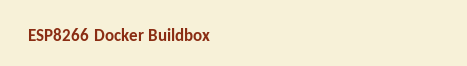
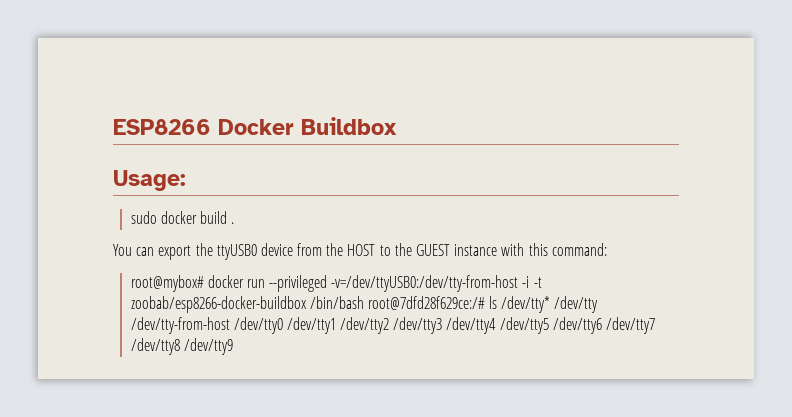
+ Usage:
+ sudo docker build .
+ You can export the ttyUSB0 device from the HOST to the GUEST instance with this command:
+ root@mybox# docker run --privileged -v=/dev/ttyUSB0:/dev/tty-from-host -i -t zoobab/esp8266-docker-buildbox /bin/bash root@7dfd28f629ce:/# ls /dev/tty* /dev/tty /dev/tty-from-host /dev/tty0 /dev/tty1 /dev/tty2 /dev/tty3 /dev/tty4 /dev/tty5 /dev/tty6 /dev/tty7 /dev/tty8 /dev/tty9

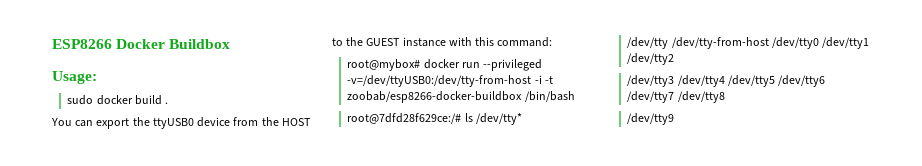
- root@mybox# docker run --privileged -v=/dev/ttyUSB0:/dev/tty-from-host -i -t zoobab/esp8266-docker-buildbox /bin/bash root@7dfd28f629ce:/# ls /dev/tty* /dev/tty /dev/tty-from-host /dev/tty0 /dev/tty1 /dev/tty2 /dev/tty3 /dev/tty4 /dev/tty5 /dev/tty6 /dev/tty7 /dev/tty8 /dev/tty9
+ root@mybox# docker run --privileged -v=/dev/ttyUSB0:/dev/tty-from-host -i -t zoobab/esp8266-docker-buildbox /bin/bash
+ root@7dfd28f629ce:/# ls /dev/tty*
+ /dev/tty /dev/tty-from-host /dev/tty0 /dev/tty1 /dev/tty2
+ /dev/tty3 /dev/tty4 /dev/tty5 /dev/tty6 /dev/tty7 /dev/tty8
+ /dev/tty9

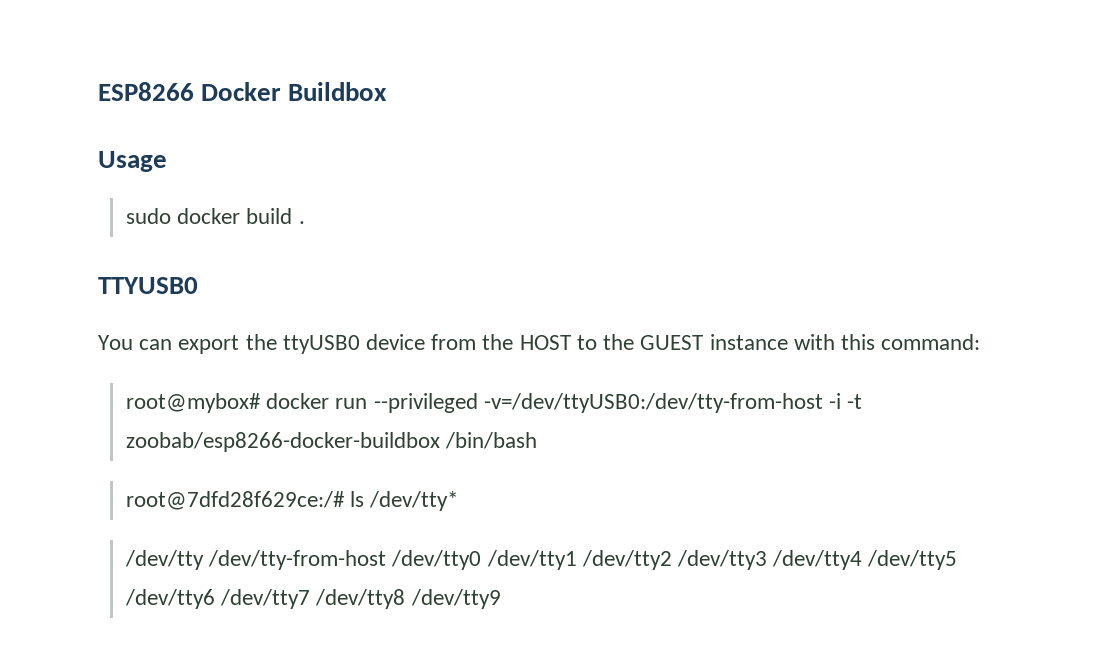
- Usage:
+ Usage
+ TTYUSB0
- /dev/tty /dev/tty-from-host /dev/tty0 /dev/tty1 /dev/tty2
- /dev/tty3 /dev/tty4 /dev/tty5 /dev/tty6 /dev/tty7 /dev/tty8
- /dev/tty9
+ /dev/tty /dev/tty-from-host /dev/tty0 /dev/tty1 /dev/tty2 /dev/tty3 /dev/tty4 /dev/tty5 /dev/tty6 /dev/tty7 /dev/tty8 /dev/tty9

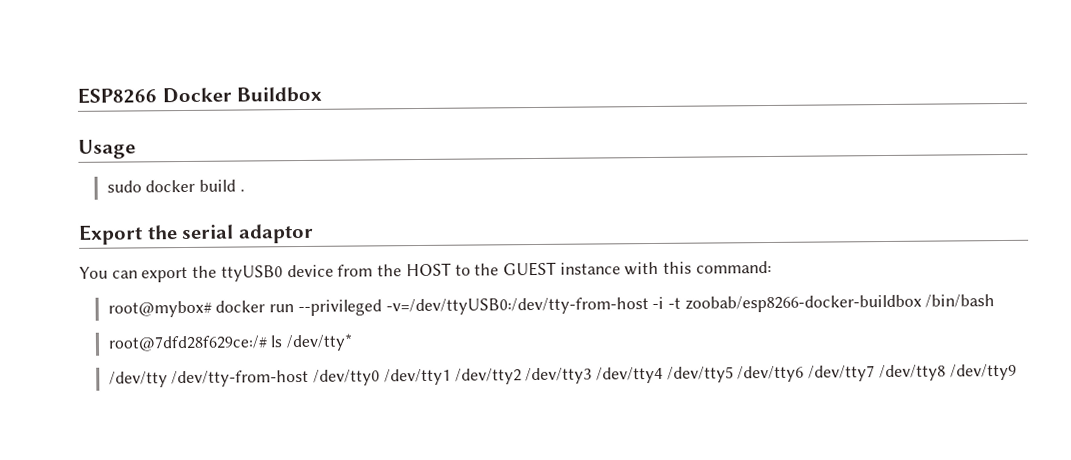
- TTYUSB0
+ Export the serial adaptor

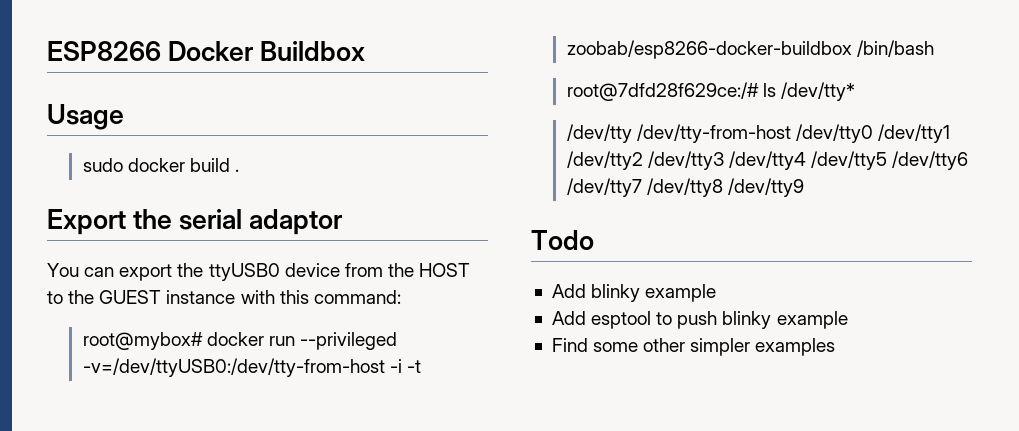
+ Todo
+ Add blinky example
+ Add esptool to push blinky example
+ Find some other simpler examples

